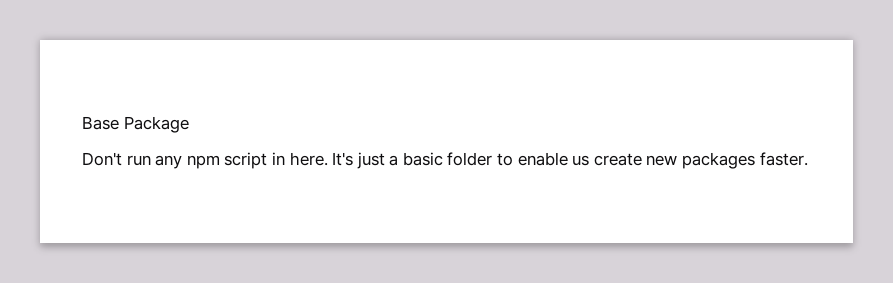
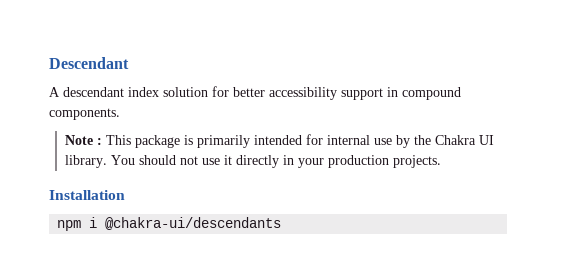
- Base Package
- Don't run any npm script in here. It's just a basic folder to enable us create new packages faster.
+ Descendant
+ A descendant index solution for better accessibility support in compound components.
+ Note : This package is primarily intended for internal use by the Chakra UI library. You should not use it directly in your production projects.
+ Installation
+ npm i @chakra-ui/descendants

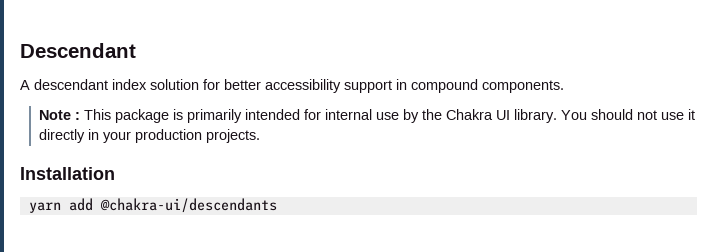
- npm i @chakra-ui/descendants
+ yarn add @chakra-ui/descendants

